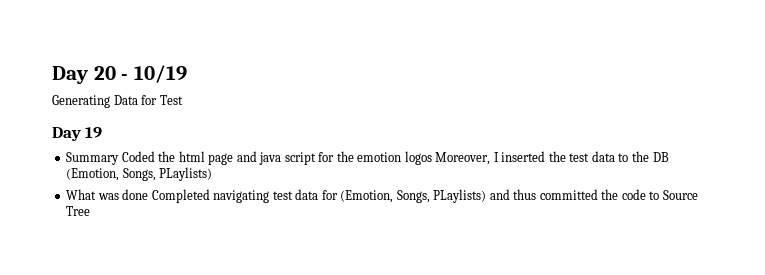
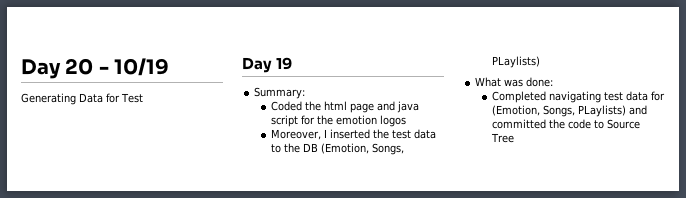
- Summary Coded the html page and java script for the emotion logos Moreover, I inserted the test data to the DB (Emotion, Songs, PLaylists)
+ Summary:
+ Coded the html page and java script for the emotion logos
+ Moreover, I inserted the test data to the DB (Emotion, Songs, PLaylists)
- What was done Completed navigating test data for (Emotion, Songs, PLaylists) and thus committed the code to Source Tree
+ What was done:
+ Completed navigating test data for (Emotion, Songs, PLaylists) and committed the code to Source Tree

